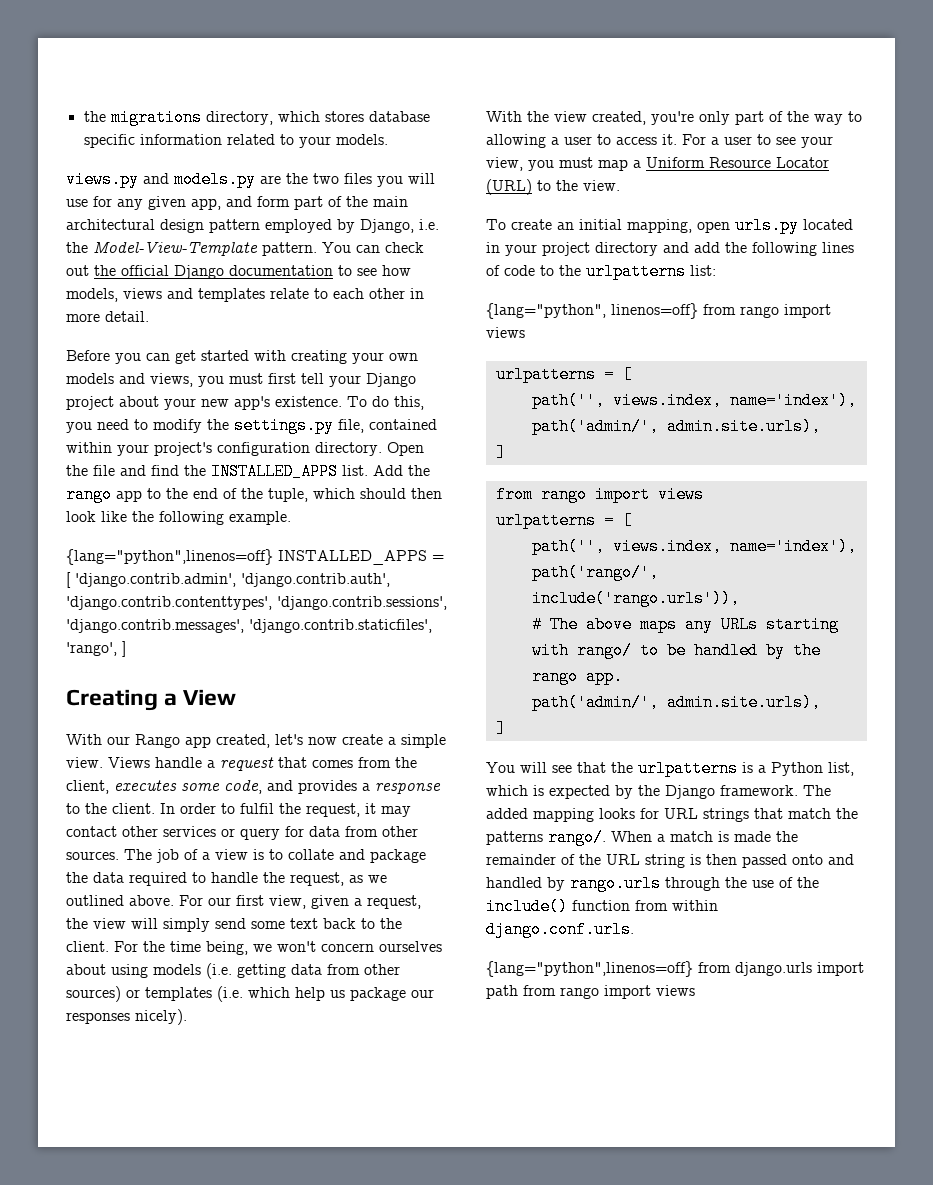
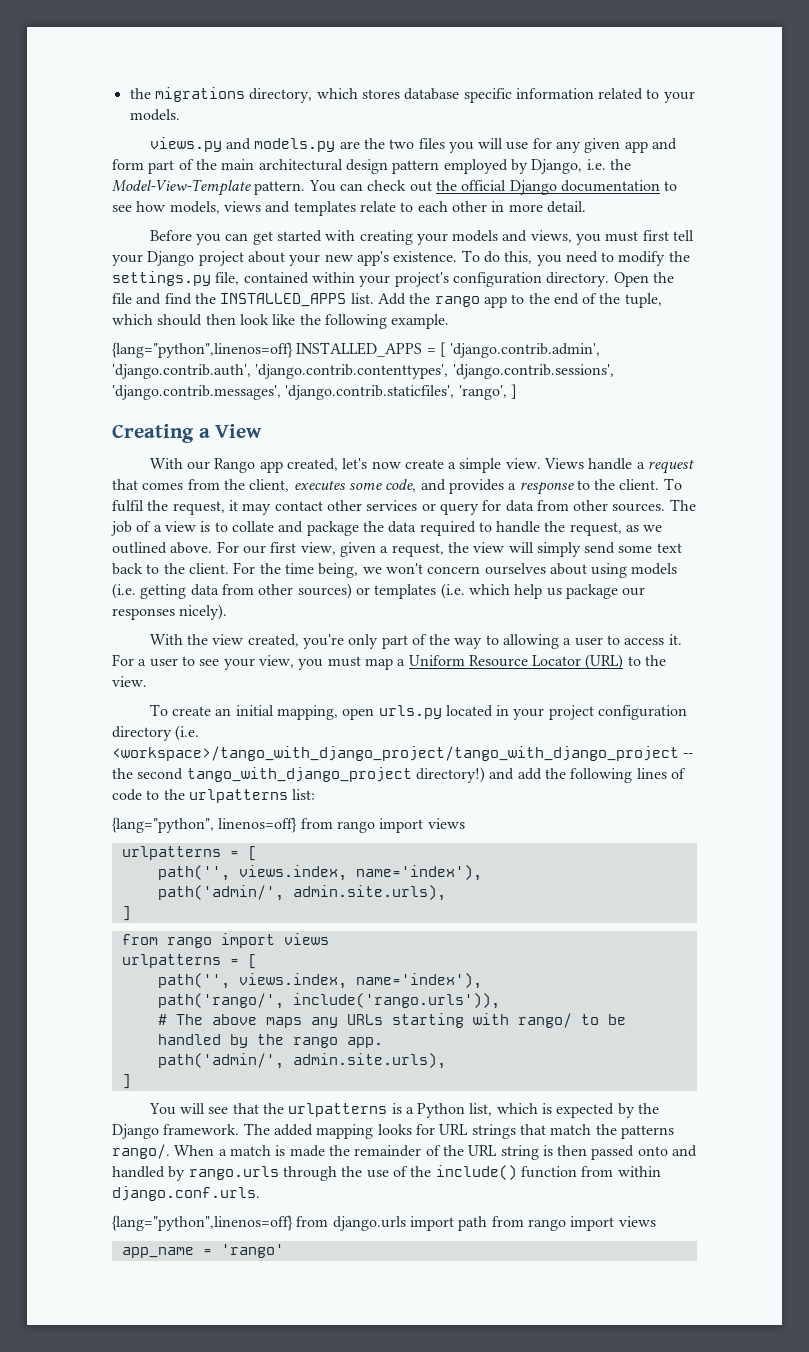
- views.py and models.py are the two files you will use for any given app, and form part of the main architectural design pattern employed by Django, i.e. the Model-View-Template pattern.
+ views.py and models.py are the two files you will use for any given app and form part of the main architectural design pattern employed by Django, i.e. the Model-View-Template pattern.
- Before you can get started with creating your own models and views, you must first tell your Django project about your new app's existence.
+ Before you can get started with creating your models and views, you must first tell your Django project about your new app's existence.
- In order to fulfil the request, it may contact other services or query for data from other sources.
+ To fulfil the request, it may contact other services or query for data from other sources.
- To create an initial mapping, open urls.py located in your project directory and add the following lines of code to the urlpatterns list:
+ To create an initial mapping, open urls.py located in your project configuration directory (i.e. <workspace>/tango_with_django_project/tango_with_django_project -- the second tango_with_django_project directory!) and add the following lines of code to the urlpatterns list:
+ app_name = 'rango'

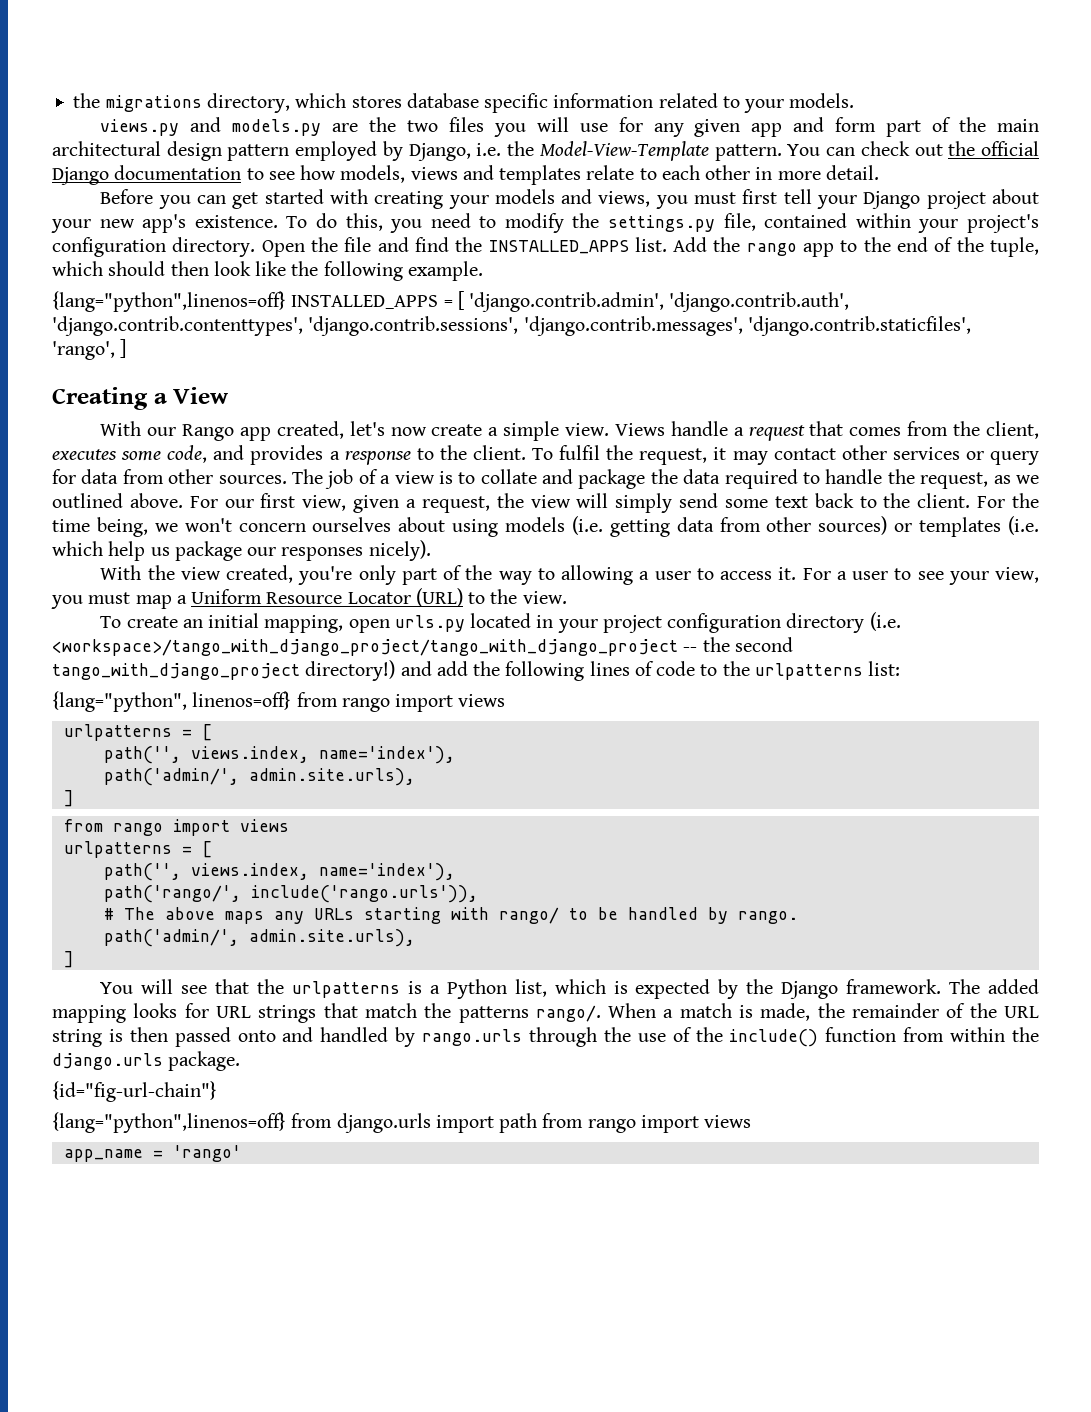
- # The above maps any URLs starting with rango/ to be handled by the rango app.
+ # The above maps any URLs starting with rango/ to be handled by rango.
- When a match is made the remainder of the URL string is then passed onto and handled by rango.urls through the use of the include() function from within django.conf.urls.
+ When a match is made, the remainder of the URL string is then passed onto and handled by rango.urls through the use of the include() function from within the django.urls package.
+ {id="fig-url-chain"}

